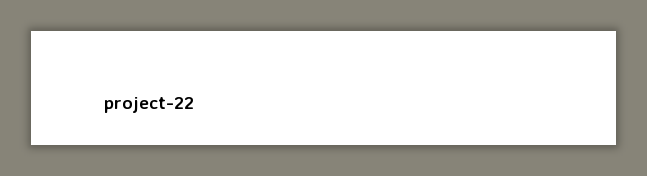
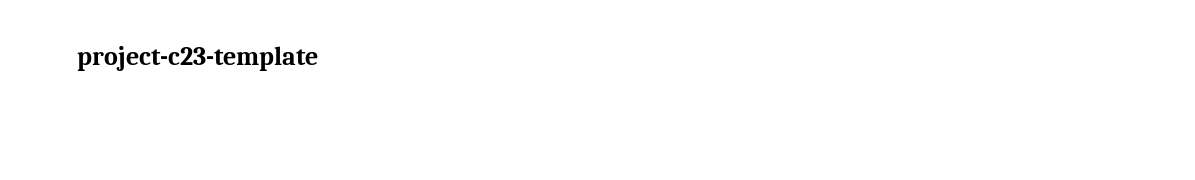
- project-22
+ project-c23-template

